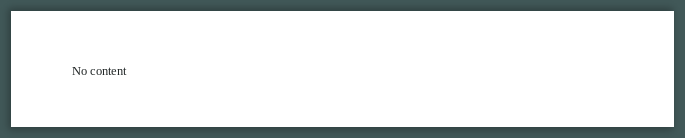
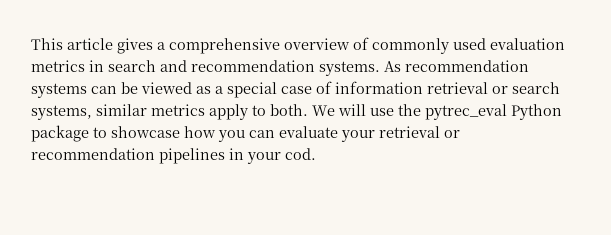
- No content
+ This article gives a comprehensive overview of commonly used evaluation metrics in search and recommendation systems. As recommendation systems can be viewed as a special case of information retrieval or search systems, similar metrics apply to both. We will use the pytrec_eval Python package to showcase how you can evaluate your retrieval or recommendation pipelines in your cod.

